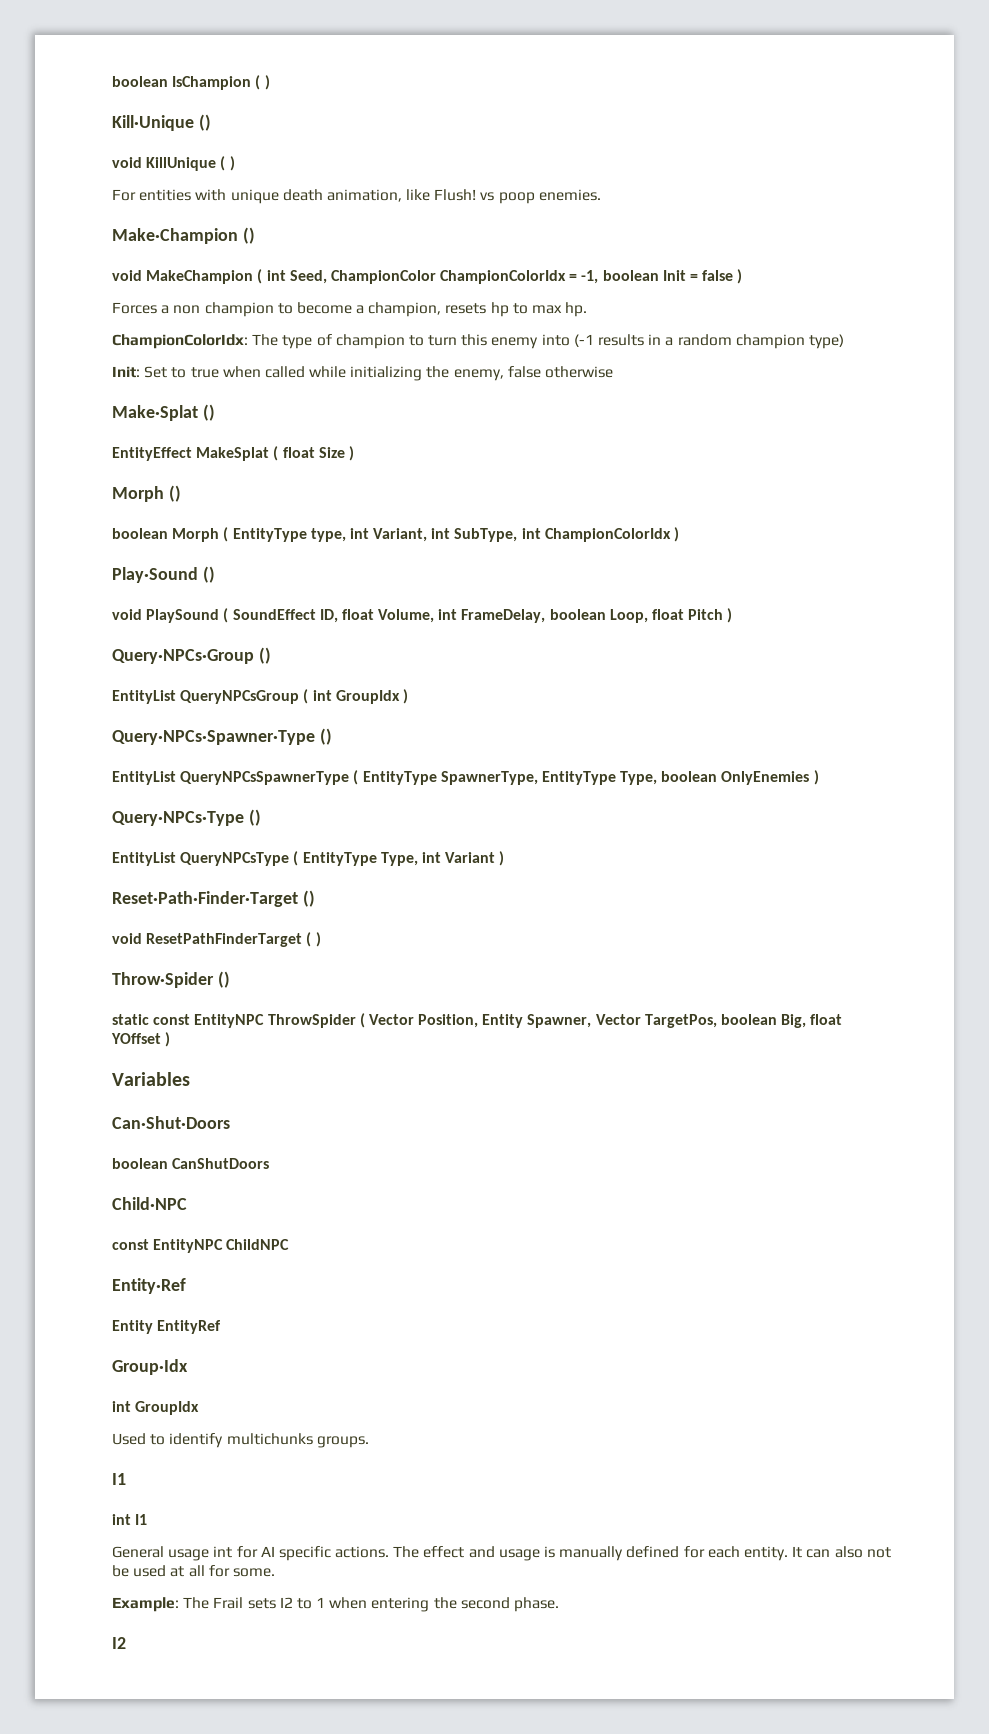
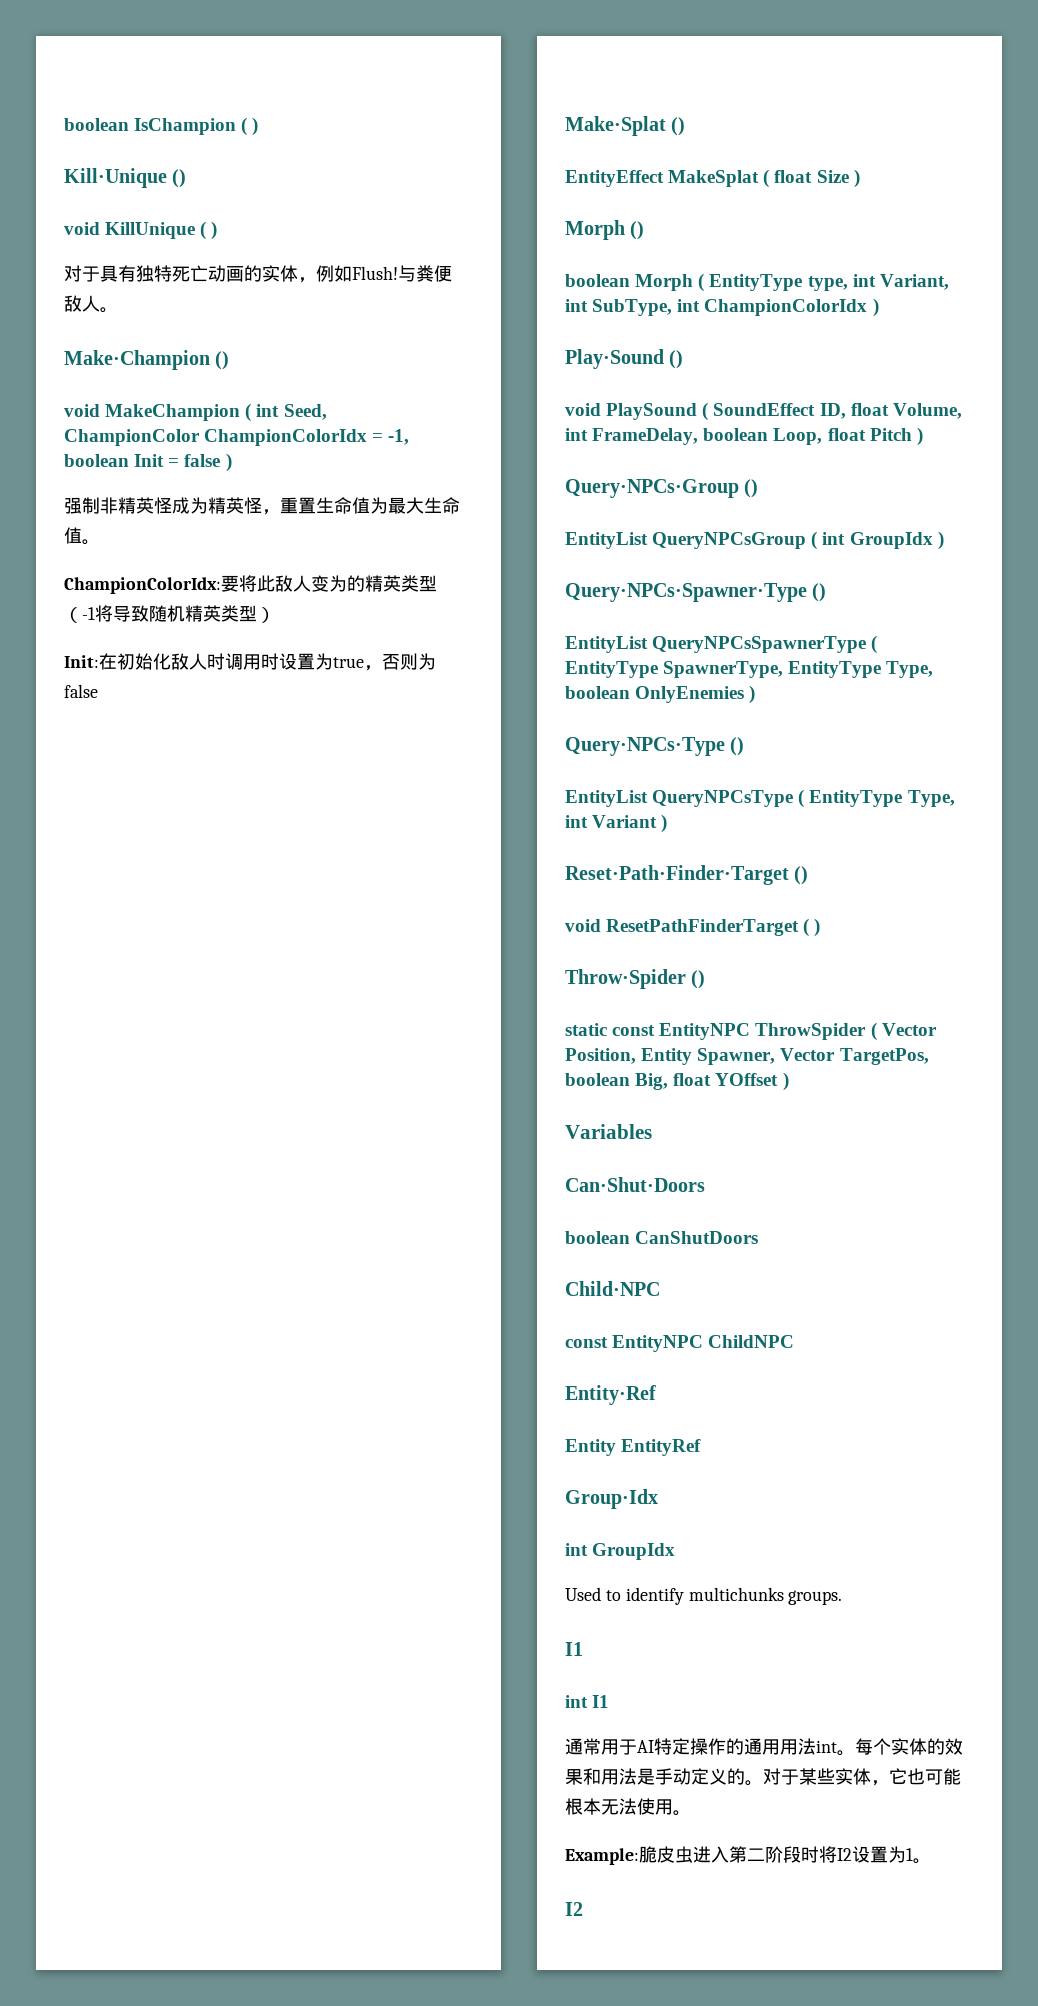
- For entities with unique death animation, like Flush! vs poop enemies.
+ 对于具有独特死亡动画的实体，例如Flush!与粪便敌人。
- Forces a non champion to become a champion, resets hp to max hp.
- ChampionColorIdx: The type of champion to turn this enemy into (-1 results in a random champion type)
- Init: Set to true when called while initializing the enemy, false otherwise
+ 强制非精英怪成为精英怪，重置生命值为最大生命值。
+ ChampionColorIdx:要将此敌人变为的精英类型（-1将导致随机精英类型）
+ Init:在初始化敌人时调用时设置为true，否则为false
- General usage int for AI specific actions. The effect and usage is manually defined for each entity. It can also not be used at all for some.
- Example: The Frail sets I2 to 1 when entering the second phase.
+ 通常用于AI特定操作的通用用法int。每个实体的效果和用法是手动定义的。对于某些实体，它也可能根本无法使用。
+ Example:脆皮虫进入第二阶段时将I2设置为1。

